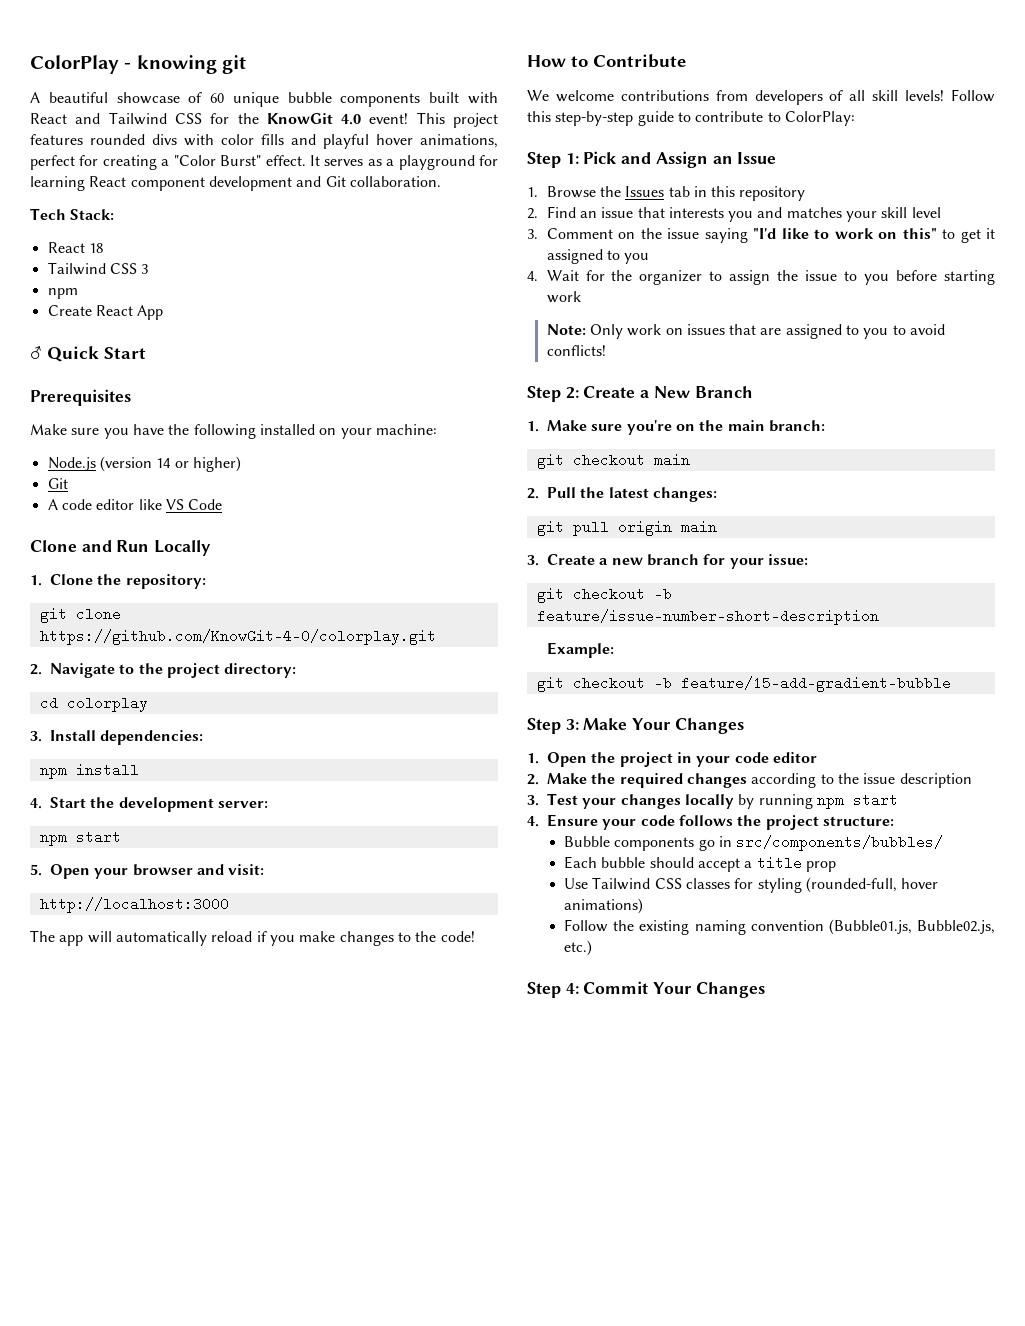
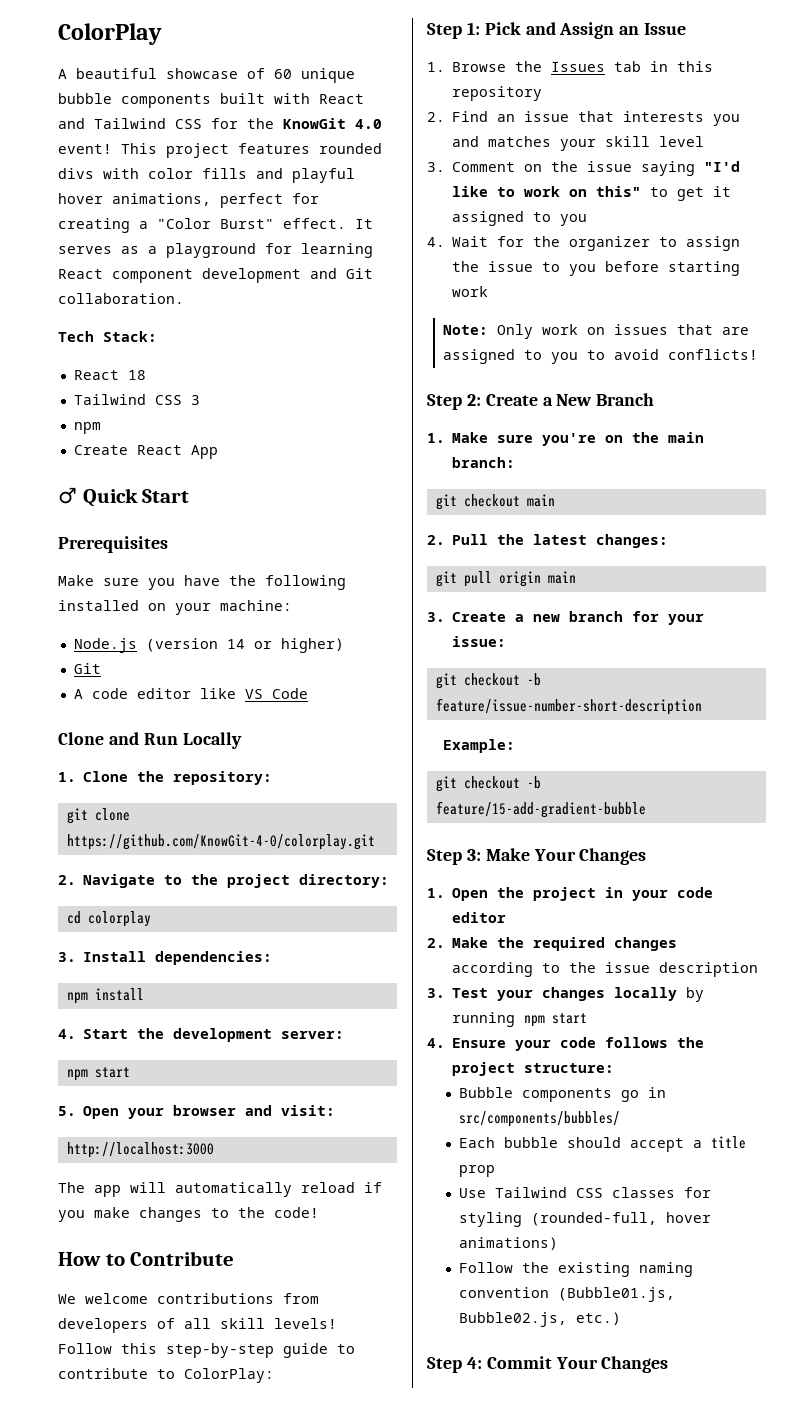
- ColorPlay - knowing git
+ ColorPlay

